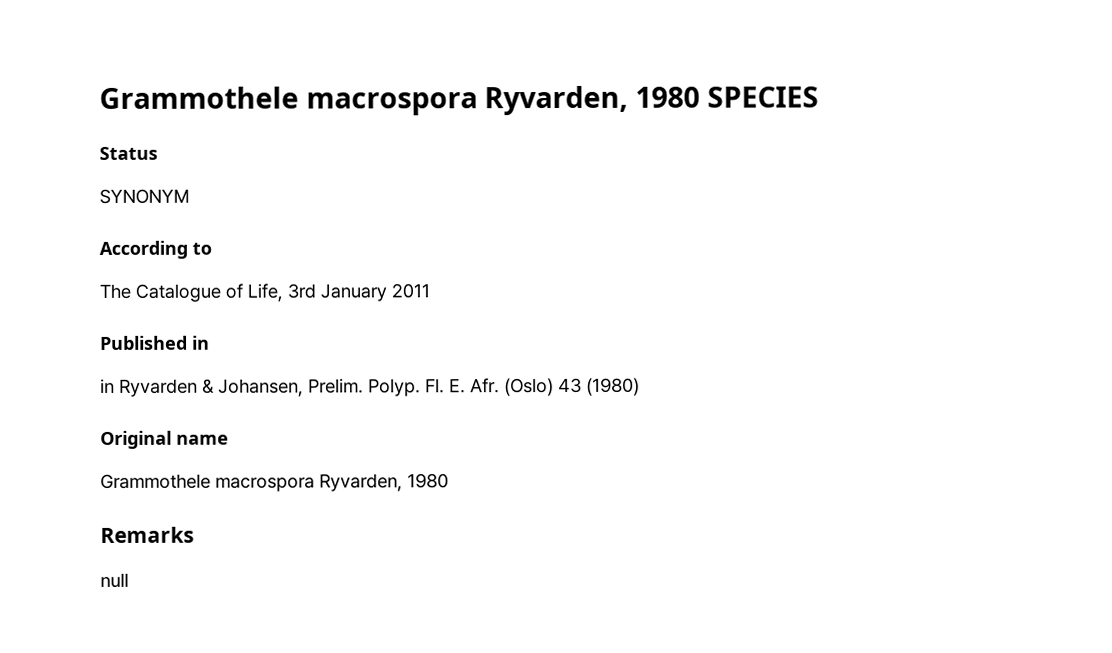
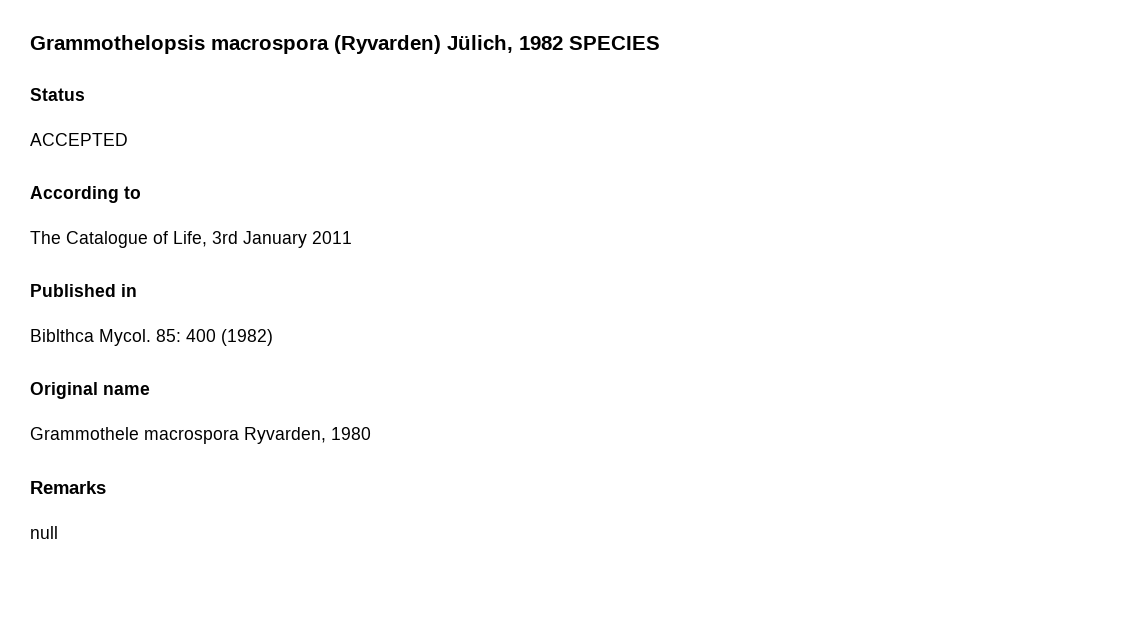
- Grammothele macrospora Ryvarden, 1980 SPECIES
+ Grammothelopsis macrospora (Ryvarden) Jülich, 1982 SPECIES
- SYNONYM
+ ACCEPTED
- in Ryvarden & Johansen, Prelim. Polyp. Fl. E. Afr. (Oslo) 43 (1980)
+ Biblthca Mycol. 85: 400 (1982)

